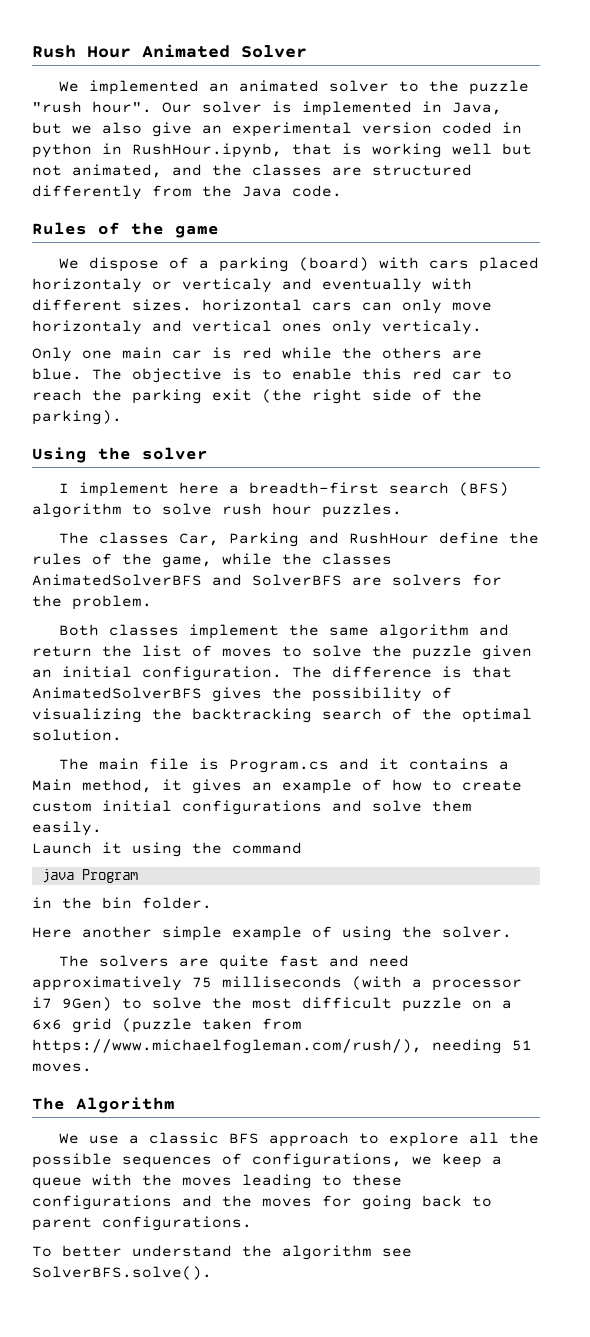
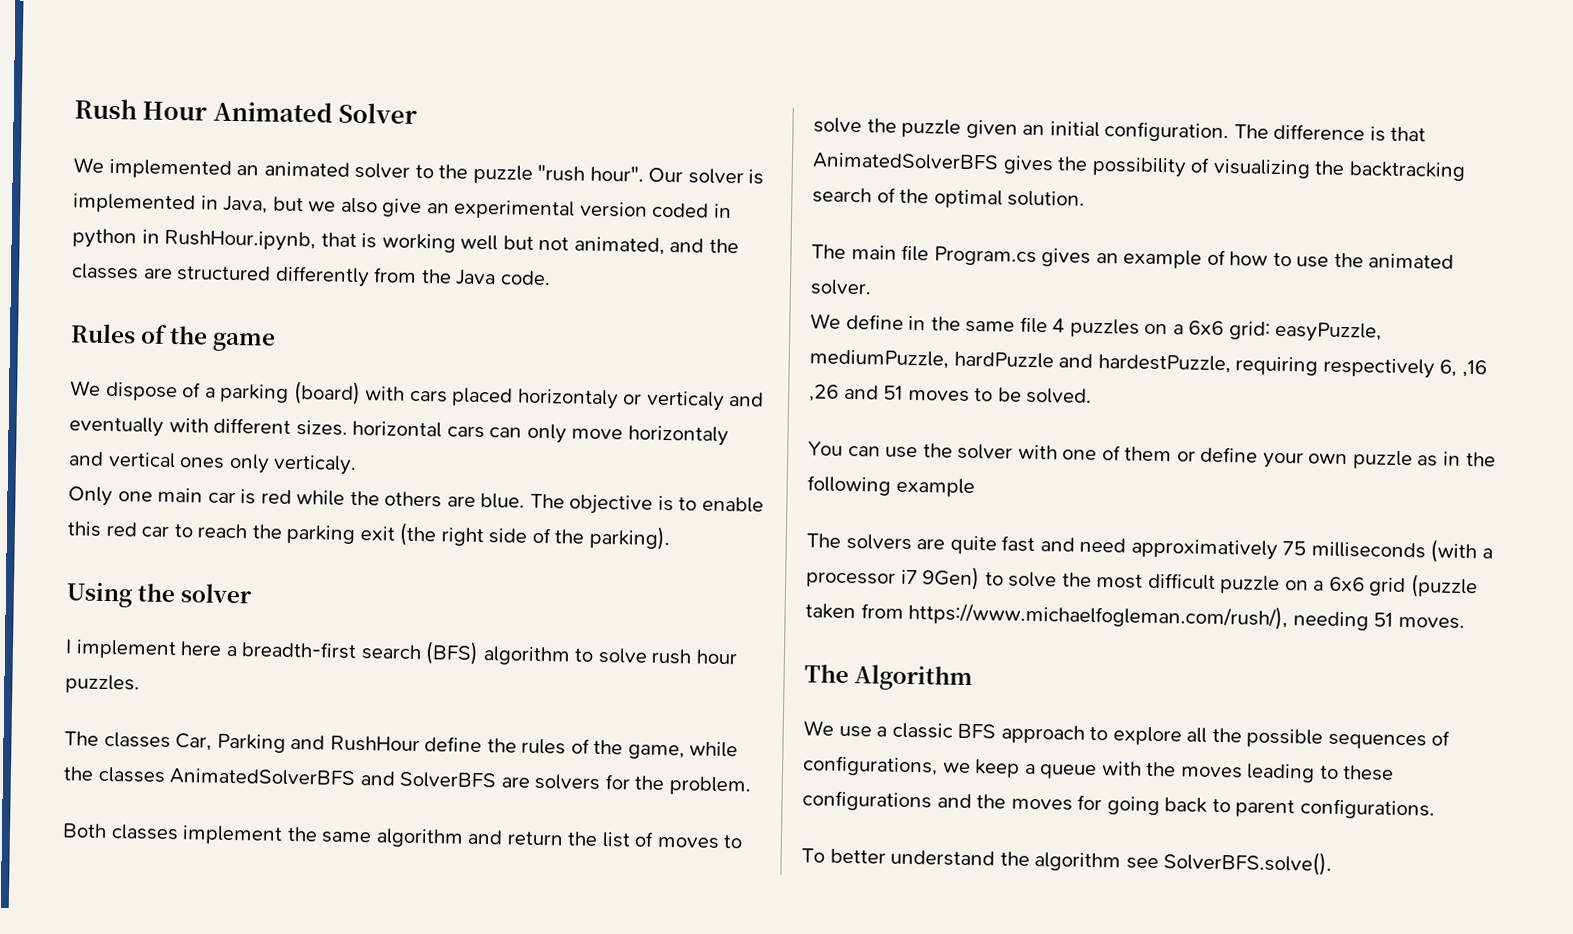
- The main file is Program.cs and it contains a Main method, it gives an example of how to create custom initial configurations and solve them easily.
- Launch it using the command
- java Program
- in the bin folder.
- Here another simple example of using the solver.
+ The main file Program.cs gives an example of how to use the animated solver.
+ We define in the same file 4 puzzles on a 6x6 grid: easyPuzzle, mediumPuzzle, hardPuzzle and hardestPuzzle, requiring respectively 6, ,16 ,26 and 51 moves to be solved.
+ You can use the solver with one of them or define your own puzzle as in the following example

